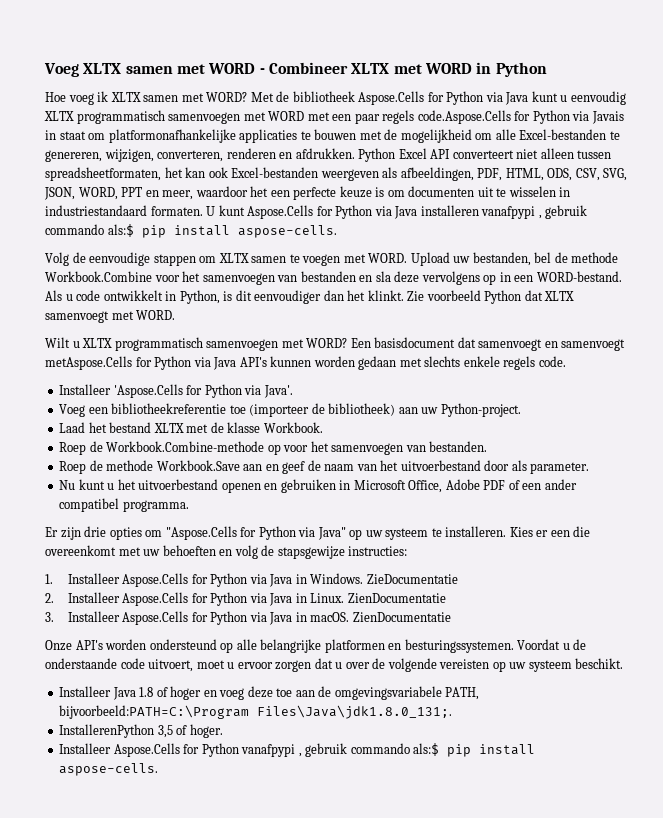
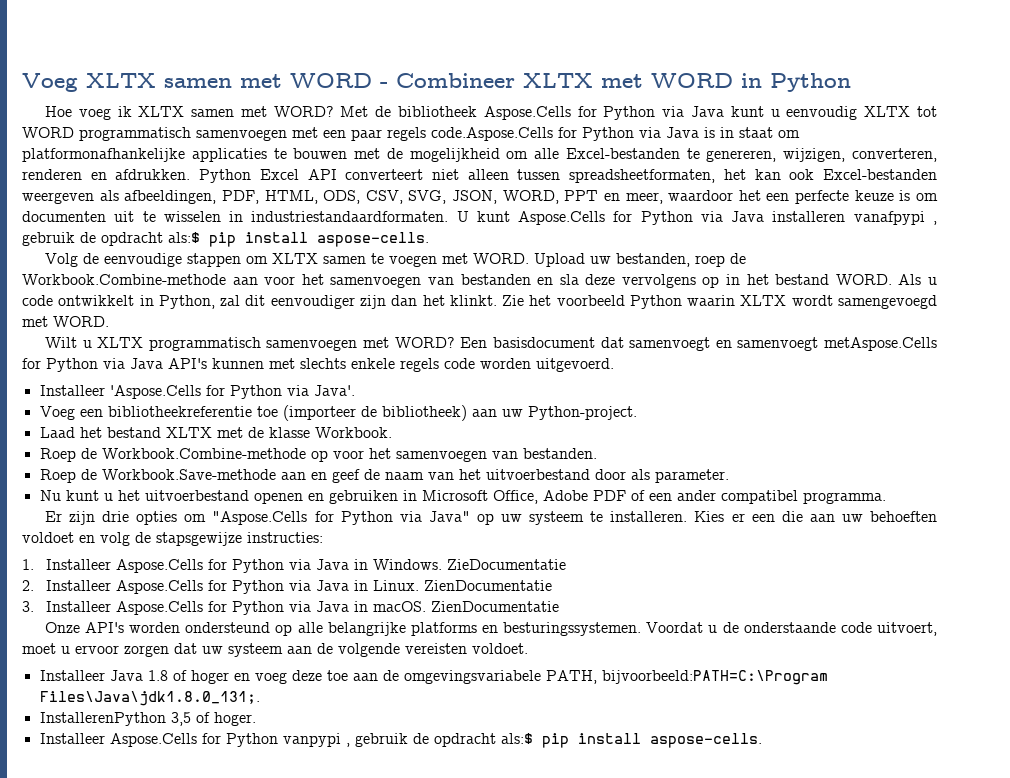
- Met de bibliotheek Aspose.Cells for Python via Java kunt u eenvoudig XLTX programmatisch samenvoegen met WORD met een paar regels code.Aspose.Cells for Python via Javais in staat om platformonafhankelijke applicaties te bouwen met de mogelijkheid om alle Excel-bestanden te genereren, wijzigen, converteren, renderen en afdrukken.
+ Met de bibliotheek Aspose.Cells for Python via Java kunt u eenvoudig XLTX tot WORD programmatisch samenvoegen met een paar regels code.Aspose.Cells for Python via Java is in staat om platformonafhankelijke applicaties te bouwen met de mogelijkheid om alle Excel-bestanden te genereren, wijzigen, converteren, renderen en afdrukken.
- Python Excel API converteert niet alleen tussen spreadsheetformaten, het kan ook Excel-bestanden weergeven als afbeeldingen, PDF, HTML, ODS, CSV, SVG, JSON, WORD, PPT en meer, waardoor het een perfecte keuze is om documenten uit te wisselen in industriestandaard formaten.
+ Python Excel API converteert niet alleen tussen spreadsheetformaten, het kan ook Excel-bestanden weergeven als afbeeldingen, PDF, HTML, ODS, CSV, SVG, JSON, WORD, PPT en meer, waardoor het een perfecte keuze is om documenten uit te wisselen in industriestandaardformaten.
- U kunt Aspose.Cells for Python via Java installeren vanafpypi , gebruik commando als:$ pip install aspose-cells.
+ U kunt Aspose.Cells for Python via Java installeren vanafpypi , gebruik de opdracht als:$ pip install aspose-cells.
- Upload uw bestanden, bel de methode Workbook.Combine voor het samenvoegen van bestanden en sla deze vervolgens op in een WORD-bestand.
+ Upload uw bestanden, roep de Workbook.Combine-methode aan voor het samenvoegen van bestanden en sla deze vervolgens op in het bestand WORD.
- Als u code ontwikkelt in Python, is dit eenvoudiger dan het klinkt.
+ Als u code ontwikkelt in Python, zal dit eenvoudiger zijn dan het klinkt.
- Zie voorbeeld Python dat XLTX samenvoegt met WORD.
+ Zie het voorbeeld Python waarin XLTX wordt samengevoegd met WORD.
- Een basisdocument dat samenvoegt en samenvoegt metAspose.Cells for Python via Java API's kunnen worden gedaan met slechts enkele regels code.
+ Een basisdocument dat samenvoegt en samenvoegt metAspose.Cells for Python via Java API's kunnen met slechts enkele regels code worden uitgevoerd.
- Roep de methode Workbook.Save aan en geef de naam van het uitvoerbestand door als parameter.
+ Roep de Workbook.Save-methode aan en geef de naam van het uitvoerbestand door als parameter.
- Kies er een die overeenkomt met uw behoeften en volg de stapsgewijze instructies:
+ Kies er een die aan uw behoeften voldoet en volg de stapsgewijze instructies:
- Onze API's worden ondersteund op alle belangrijke platformen en besturingssystemen.
+ Onze API's worden ondersteund op alle belangrijke platforms en besturingssystemen.
- Voordat u de onderstaande code uitvoert, moet u ervoor zorgen dat u over de volgende vereisten op uw systeem beschikt.
+ Voordat u de onderstaande code uitvoert, moet u ervoor zorgen dat uw systeem aan de volgende vereisten voldoet.
- Installeer Aspose.Cells for Python vanafpypi , gebruik commando als:$ pip install aspose-cells.
+ Installeer Aspose.Cells for Python vanpypi , gebruik de opdracht als:$ pip install aspose-cells.

